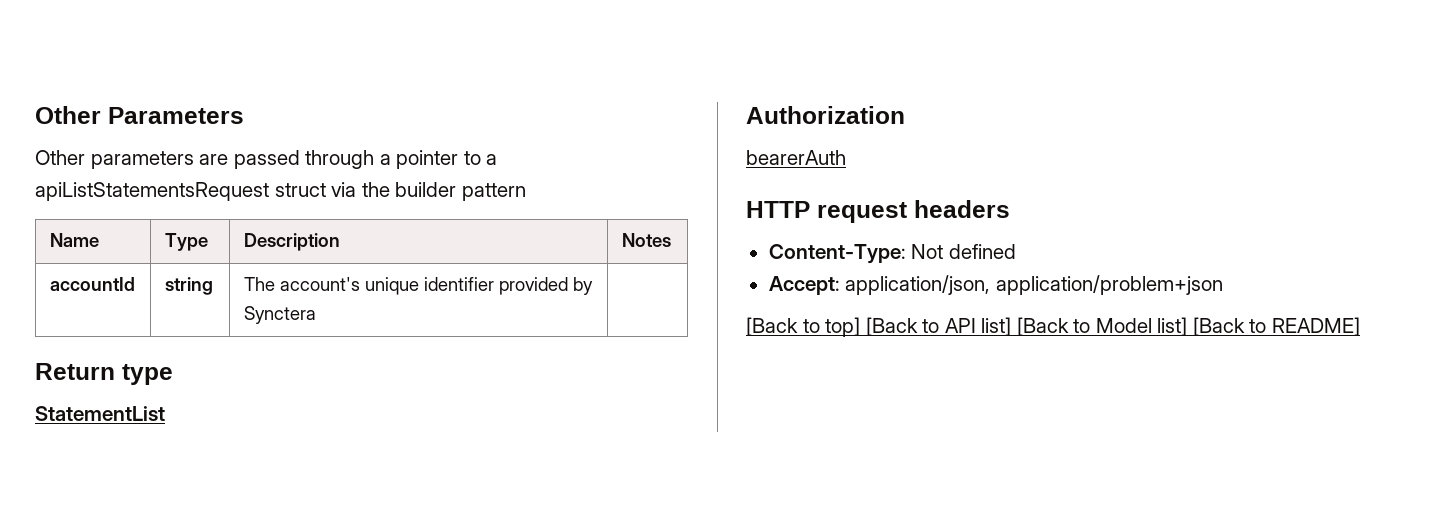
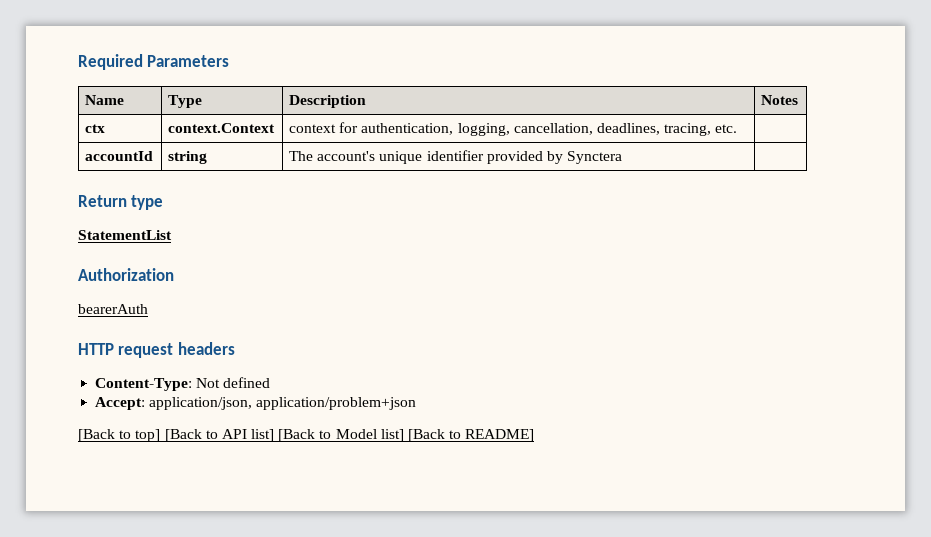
- Other Parameters
+ Required Parameters
- Other parameters are passed through a pointer to a apiListStatementsRequest struct via the builder pattern
  Name | Type | Description | Notes
+ ctx | context.Context | context for authentication, logging, cancellation, deadlines, tracing, etc. |

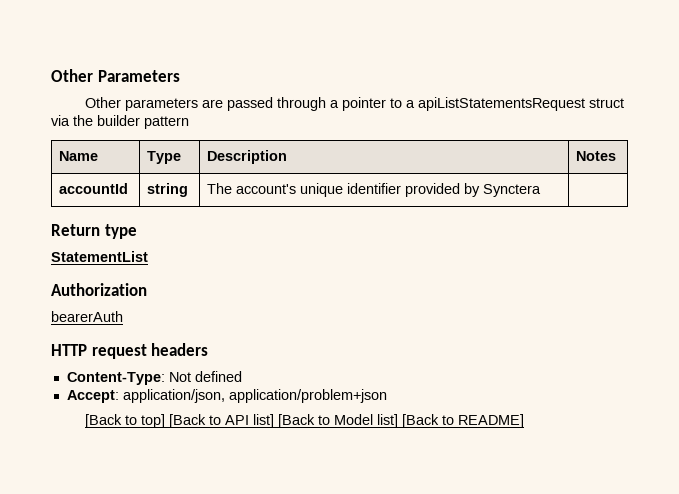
- Required Parameters
+ Other Parameters
+ Other parameters are passed through a pointer to a apiListStatementsRequest struct via the builder pattern
  Name | Type | Description | Notes
- ctx | context.Context | context for authentication, logging, cancellation, deadlines, tracing, etc. |

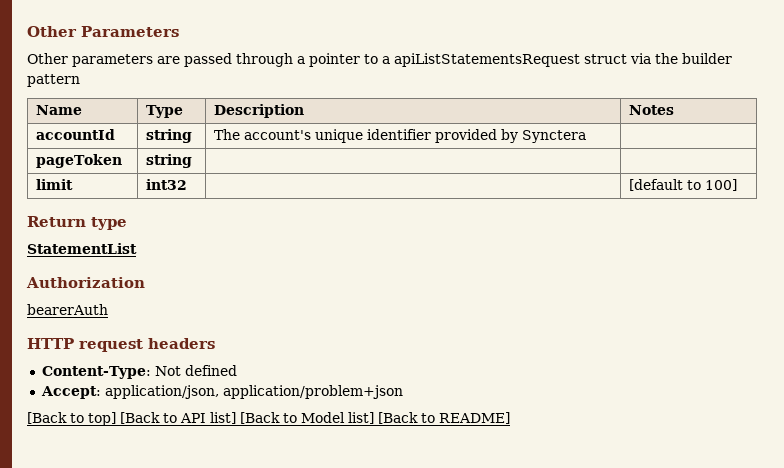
+ pageToken | string | |
+ limit | int32 | | [default to 100]

